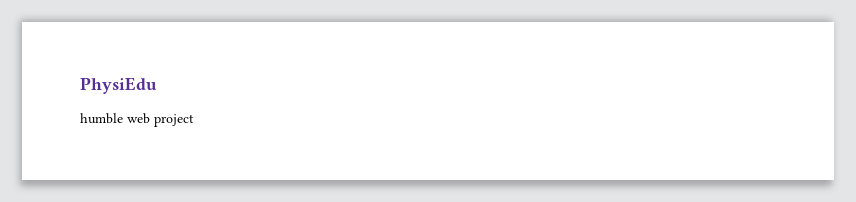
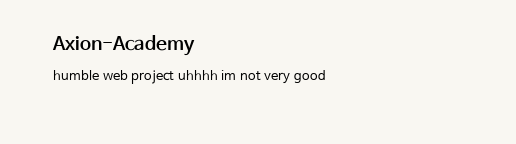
- PhysiEdu
+ Axion-Academy
- humble web project
+ humble web project uhhhh im not very good

